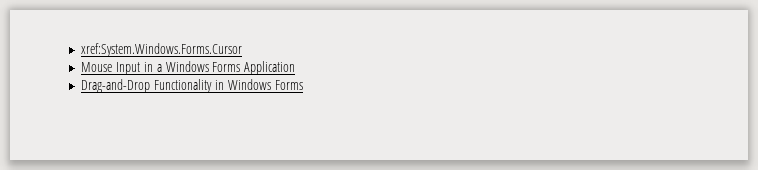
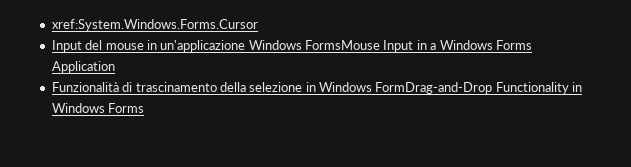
- Mouse Input in a Windows Forms Application
+ Input del mouse in un'applicazione Windows FormsMouse Input in a Windows Forms Application
- Drag-and-Drop Functionality in Windows Forms
+ Funzionalità di trascinamento della selezione in Windows FormDrag-and-Drop Functionality in Windows Forms

